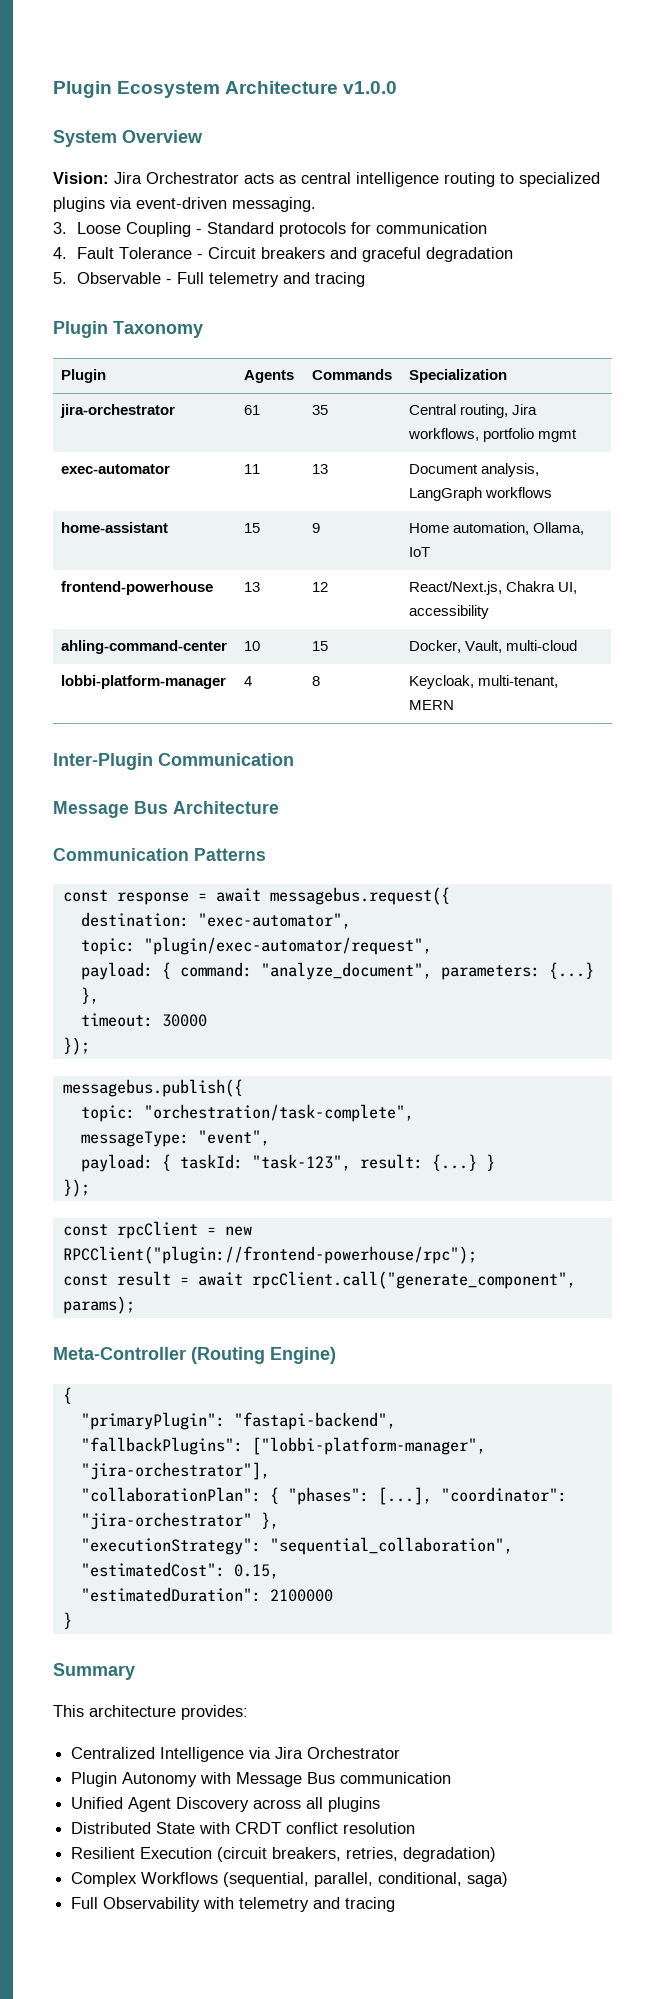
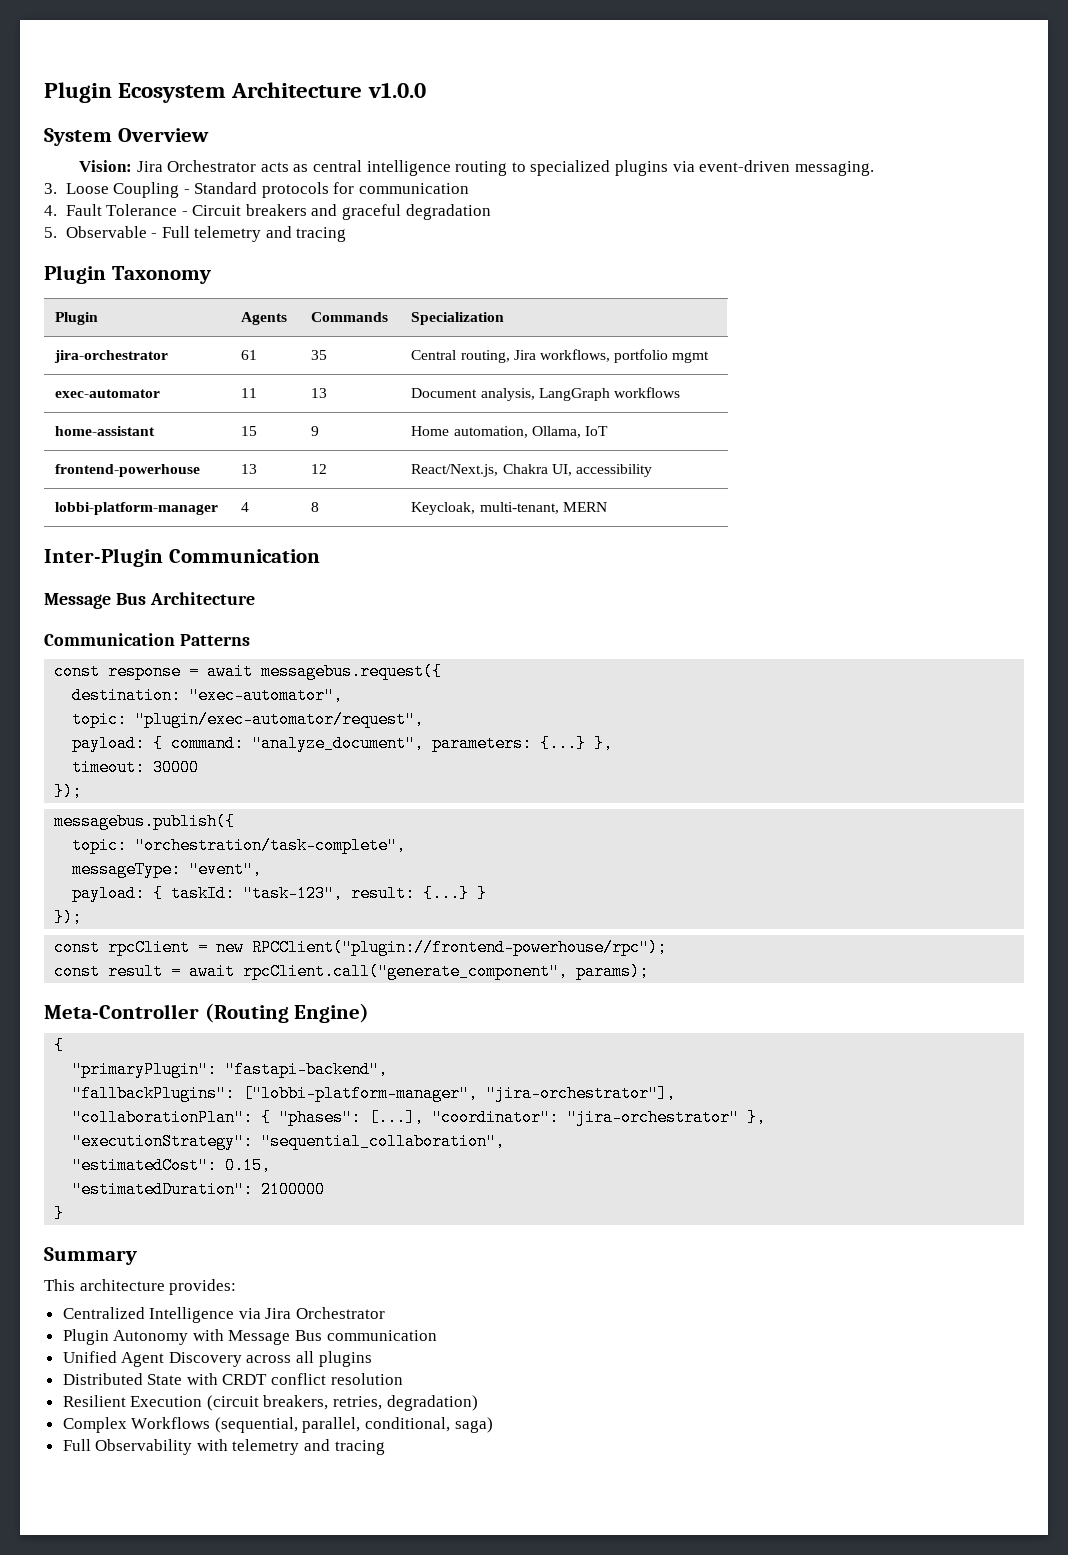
- ahling-command-center | 10 | 15 | Docker, Vault, multi-cloud

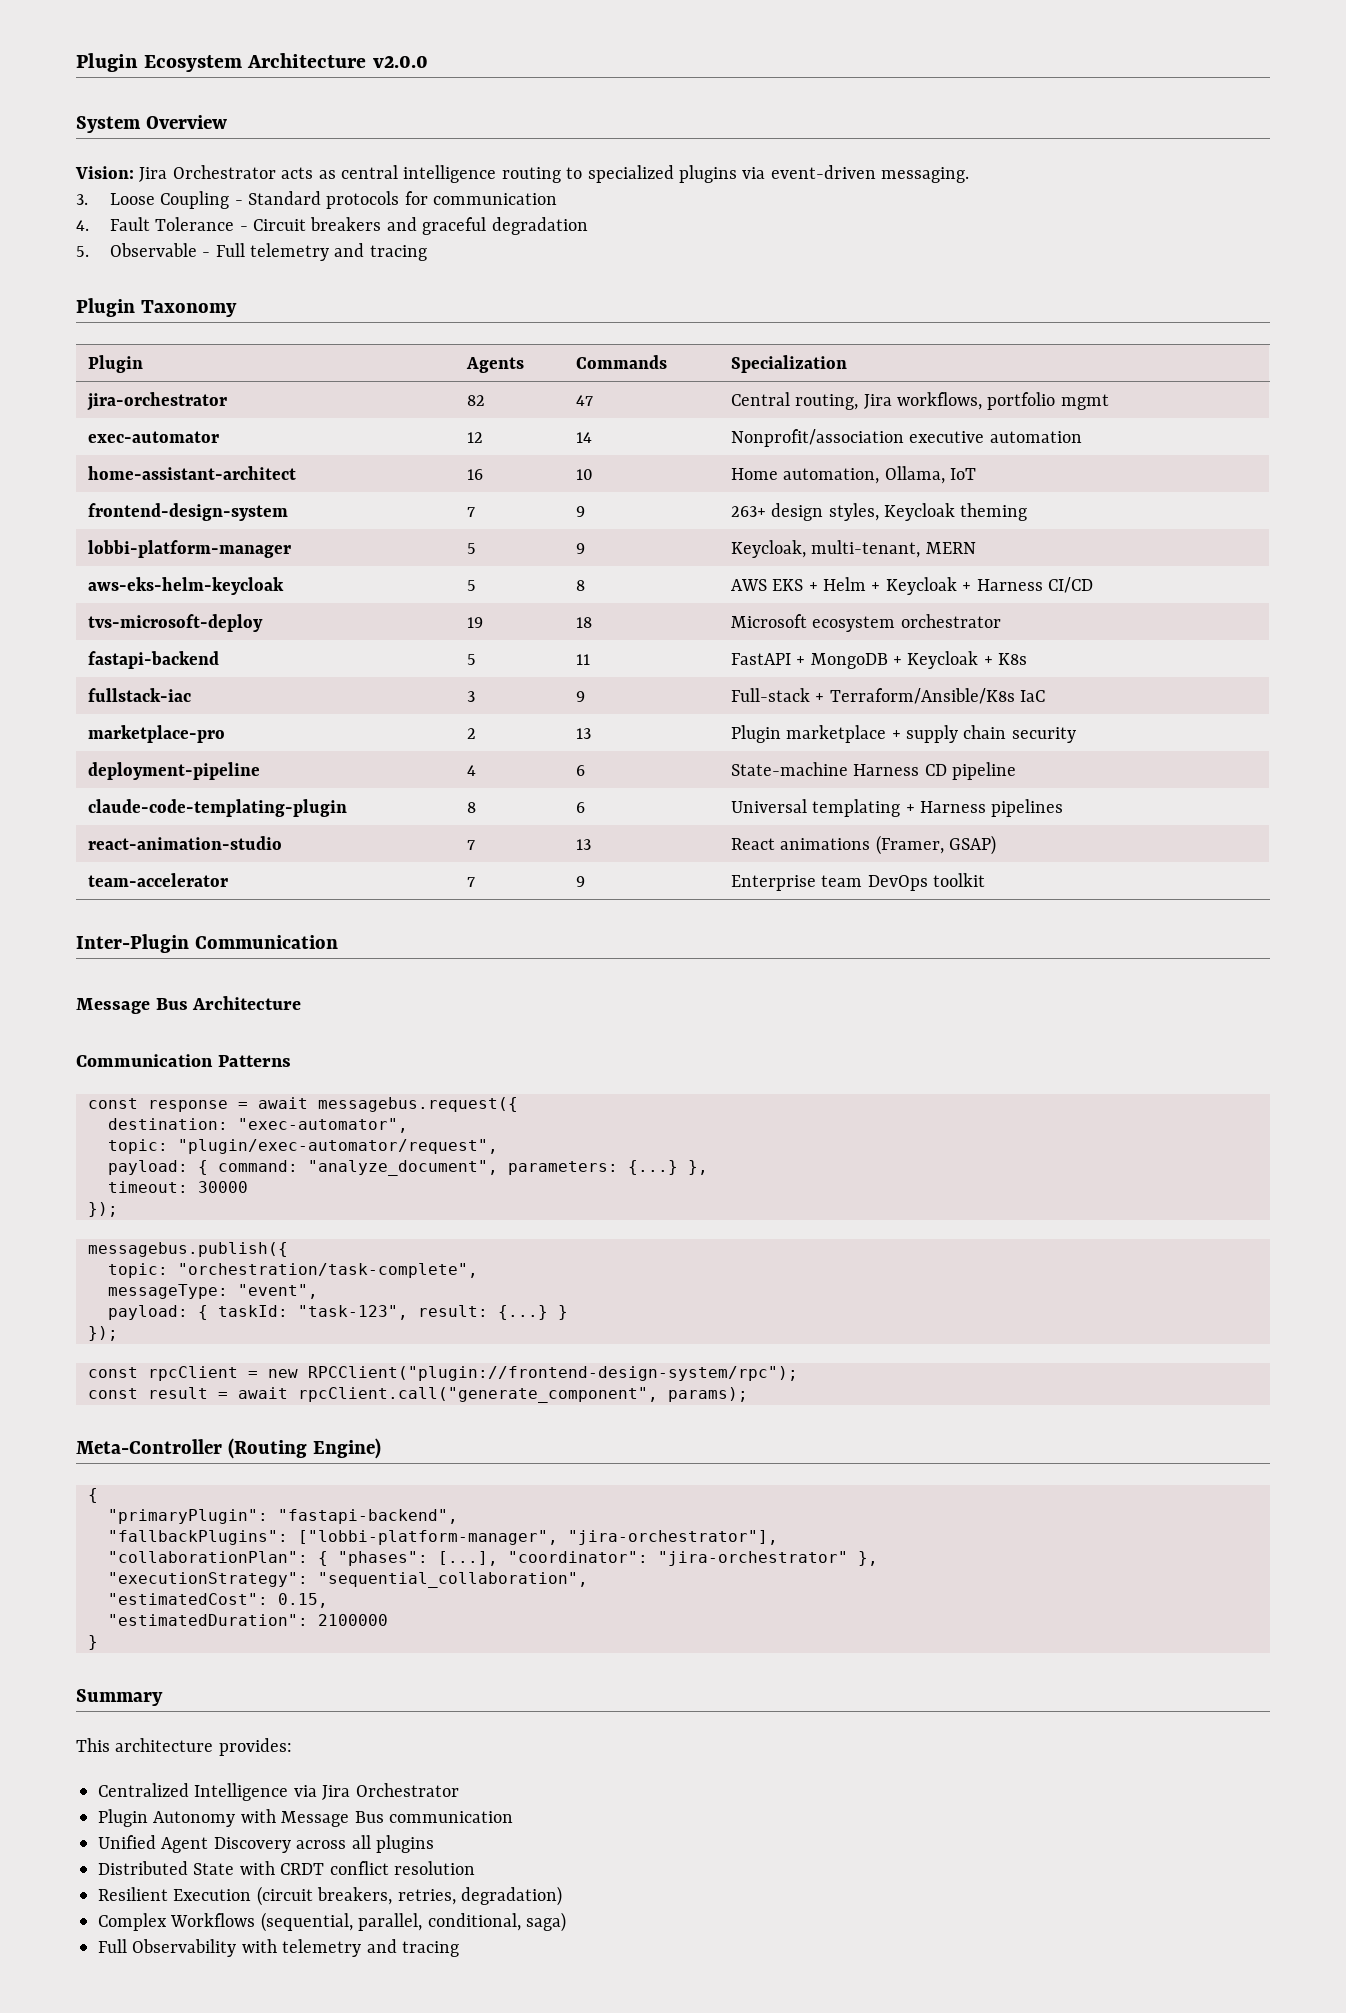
- Plugin Ecosystem Architecture v1.0.0
+ Plugin Ecosystem Architecture v2.0.0
- jira-orchestrator | 61 | 35 | Central routing, Jira workflows, portfolio mgmt
+ jira-orchestrator | 82 | 47 | Central routing, Jira workflows, portfolio mgmt
- exec-automator | 11 | 13 | Document analysis, LangGraph workflows
- home-assistant | 15 | 9 | Home automation, Ollama, IoT
- frontend-powerhouse | 13 | 12 | React/Next.js, Chakra UI, accessibility
+ exec-automator | 12 | 14 | Nonprofit/association executive automation
+ home-assistant-architect | 16 | 10 | Home automation, Ollama, IoT
+ frontend-design-system | 7 | 9 | 263+ design styles, Keycloak theming
- lobbi-platform-manager | 4 | 8 | Keycloak, multi-tenant, MERN
+ lobbi-platform-manager | 5 | 9 | Keycloak, multi-tenant, MERN
+ aws-eks-helm-keycloak | 5 | 8 | AWS EKS + Helm + Keycloak + Harness CI/CD
+ tvs-microsoft-deploy | 19 | 18 | Microsoft ecosystem orchestrator
+ fastapi-backend | 5 | 11 | FastAPI + MongoDB + Keycloak + K8s
+ fullstack-iac | 3 | 9 | Full-stack + Terraform/Ansible/K8s IaC
+ marketplace-pro | 2 | 13 | Plugin marketplace + supply chain security
+ deployment-pipeline | 4 | 6 | State-machine Harness CD pipeline
+ claude-code-templating-plugin | 8 | 6 | Universal templating + Harness pipelines
+ react-animation-studio | 7 | 13 | React animations (Framer, GSAP)
+ team-accelerator | 7 | 9 | Enterprise team DevOps toolkit
- const rpcClient = new RPCClient("plugin://frontend-powerhouse/rpc");
+ const rpcClient = new RPCClient("plugin://frontend-design-system/rpc");

